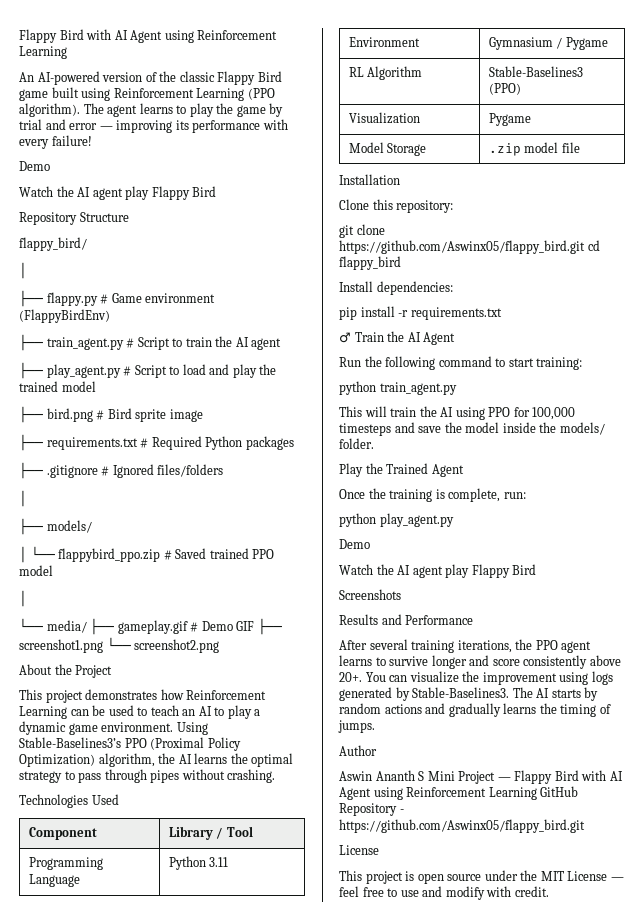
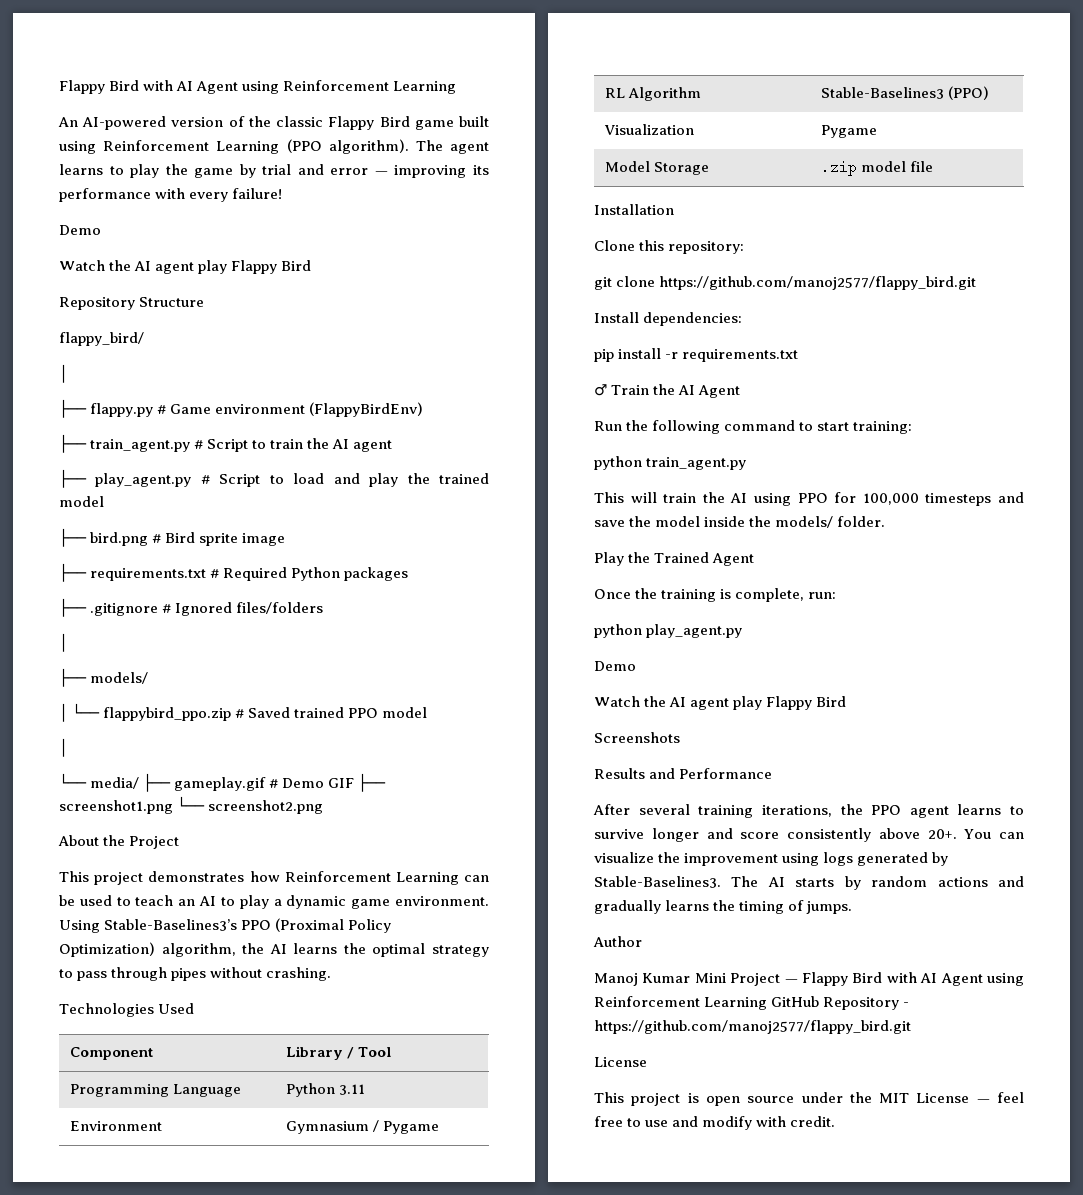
- git clone https://github.com/Aswinx05/flappy_bird.git cd flappy_bird
+ git clone https://github.com/manoj2577/flappy_bird.git
- Aswin Ananth S Mini Project — Flappy Bird with AI Agent using Reinforcement Learning GitHub Repository - https://github.com/Aswinx05/flappy_bird.git
+ Manoj Kumar Mini Project — Flappy Bird with AI Agent using Reinforcement Learning GitHub Repository - https://github.com/manoj2577/flappy_bird.git

